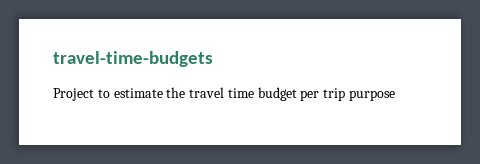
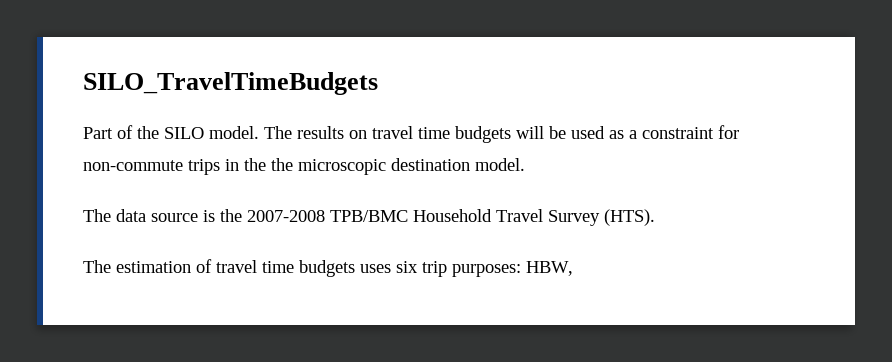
- travel-time-budgets
- Project to estimate the travel time budget per trip purpose
+ SILO_TravelTimeBudgets
+ Part of the SILO model. The results on travel time budgets will be used as a constraint for non-commute trips in the the microscopic destination model.
+ The data source is the 2007-2008 TPB/BMC Household Travel Survey (HTS).
+ The estimation of travel time budgets uses six trip purposes: HBW,

